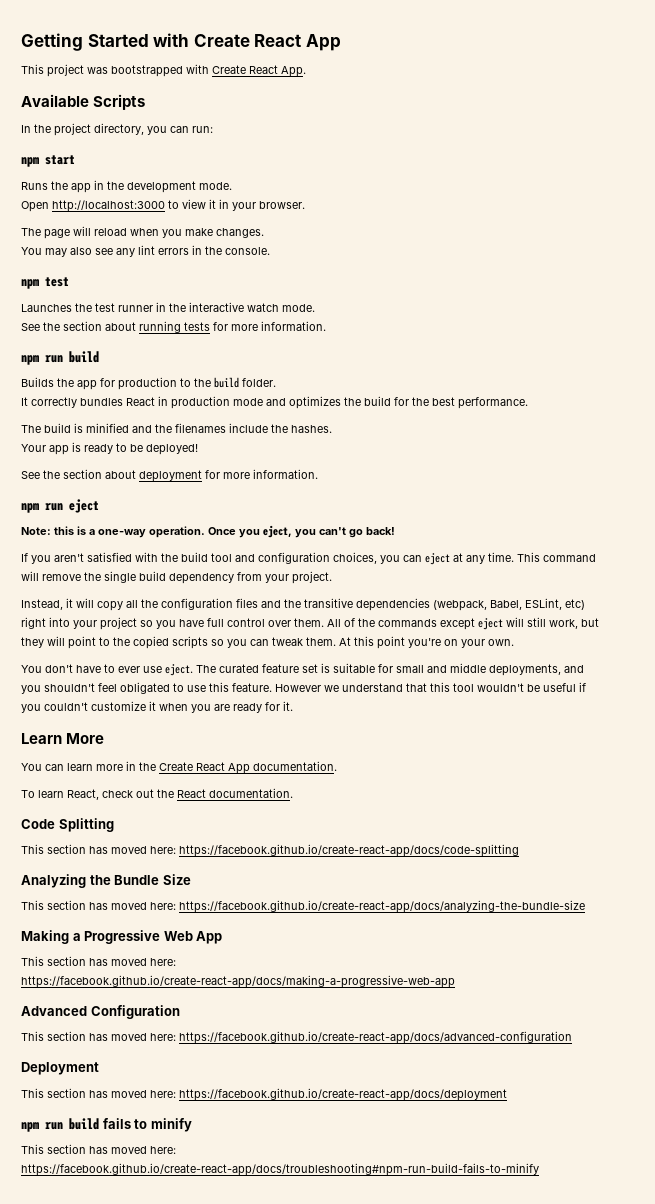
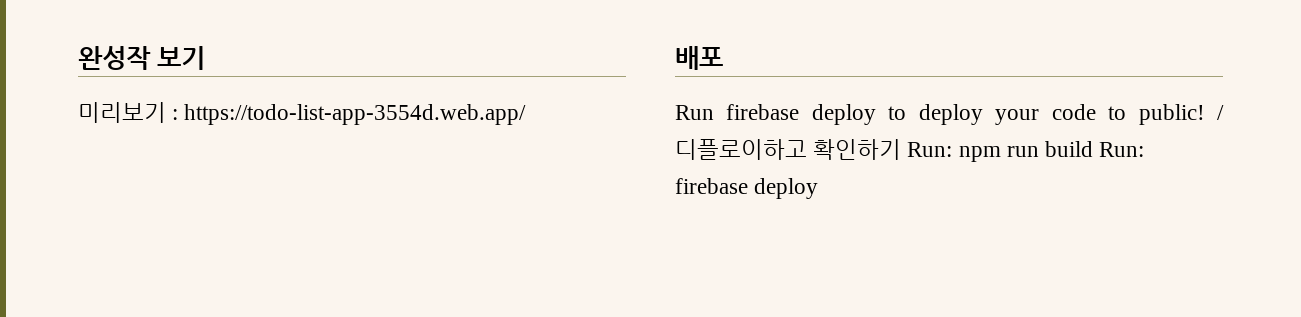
- Getting Started with Create React App
- This project was bootstrapped with Create React App.
- Available Scripts
- In the project directory, you can run:
- npm start
- Runs the app in the development mode.
- Open http://localhost:3000 to view it in your browser.
- The page will reload when you make changes.
- You may also see any lint errors in the console.
- npm test
- Launches the test runner in the interactive watch mode.
- See the section about running tests for more information.
- npm run build
- Builds the app for production to the build folder.
- It correctly bundles React in production mode and optimizes the build for the best performance.
- The build is minified and the filenames include the hashes.
- Your app is ready to be deployed!
- See the section about deployment for more information.
- npm run eject
- Note: this is a one-way operation. Once you eject, you can't go back!
- If you aren't satisfied with the build tool and configuration choices, you can eject at any time. This command will remove the single build dependency from your project.
- Instead, it will copy all the configuration files and the transitive dependencies (webpack, Babel, ESLint, etc) right into your project so you have full control over them. All of the commands except eject will still work, but they will point to the copied scripts so you can tweak them. At this point you're on your own.
- You don't have to ever use eject. The curated feature set is suitable for small and middle deployments, and you shouldn't feel obligated to use this feature. However we understand that this tool wouldn't be useful if you couldn't customize it when you are ready for it.
- Learn More
- You can learn more in the Create React App documentation.
- To learn React, check out the React documentation.
- Code Splitting
- This section has moved here: https://facebook.github.io/create-react-app/docs/code-splitting
- Analyzing the Bundle Size
- This section has moved here: https://facebook.github.io/create-react-app/docs/analyzing-the-bundle-size
- Making a Progressive Web App
- This section has moved here: https://facebook.github.io/create-react-app/docs/making-a-progressive-web-app
- Advanced Configuration
- This section has moved here: https://facebook.github.io/create-react-app/docs/advanced-configuration
- Deployment
- This section has moved here: https://facebook.github.io/create-react-app/docs/deployment
- npm run build fails to minify
- This section has moved here: https://facebook.github.io/create-react-app/docs/troubleshooting#npm-run-build-fails-to-minify
+ 완성작 보기
+ 미리보기 : https://todo-list-app-3554d.web.app/
+ 배포
+ Run firebase deploy to deploy your code to public! / 디플로이하고 확인하기 Run: npm run build Run: firebase deploy

